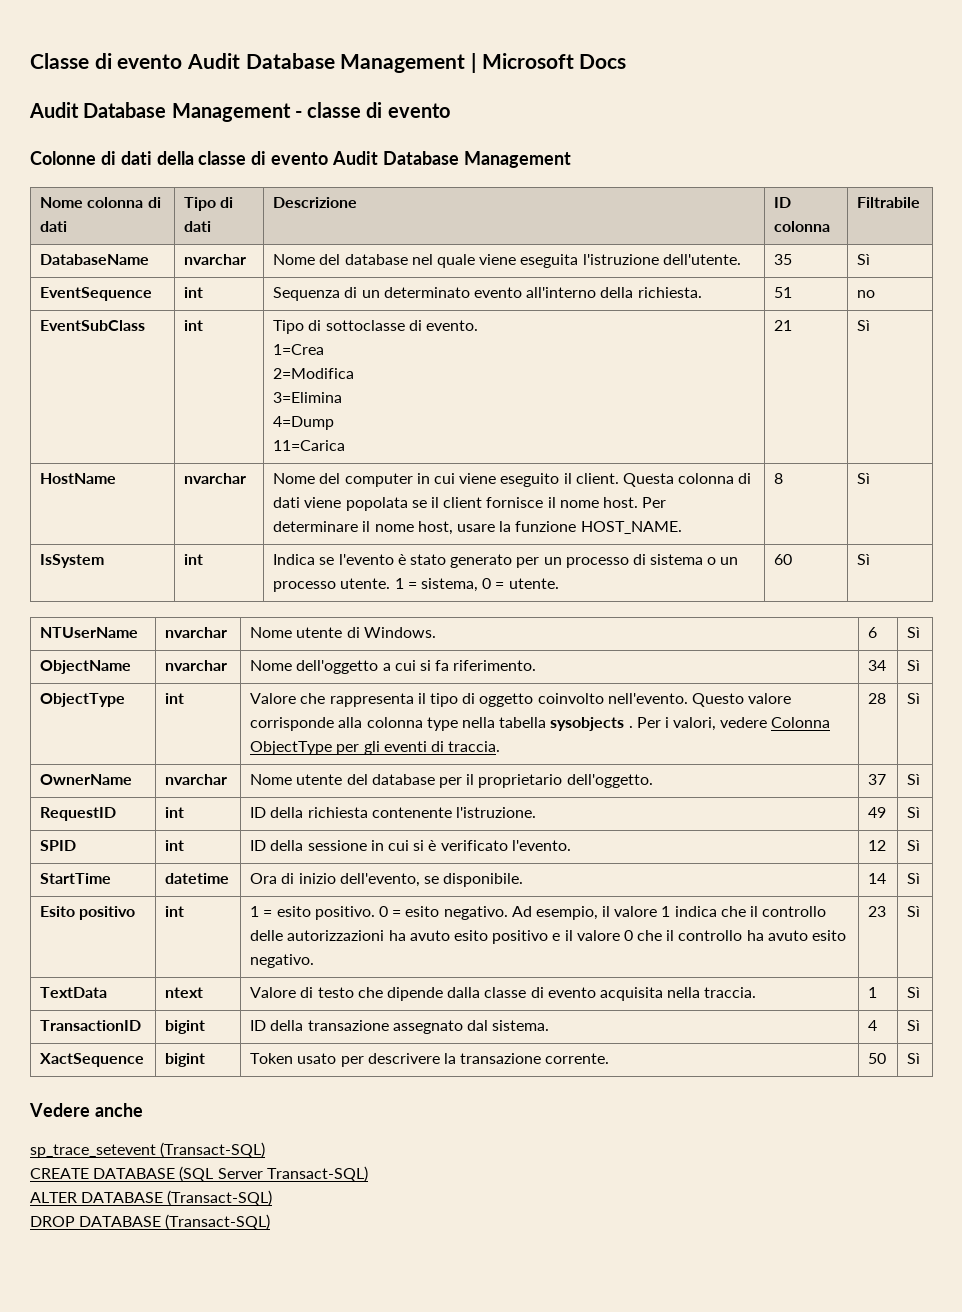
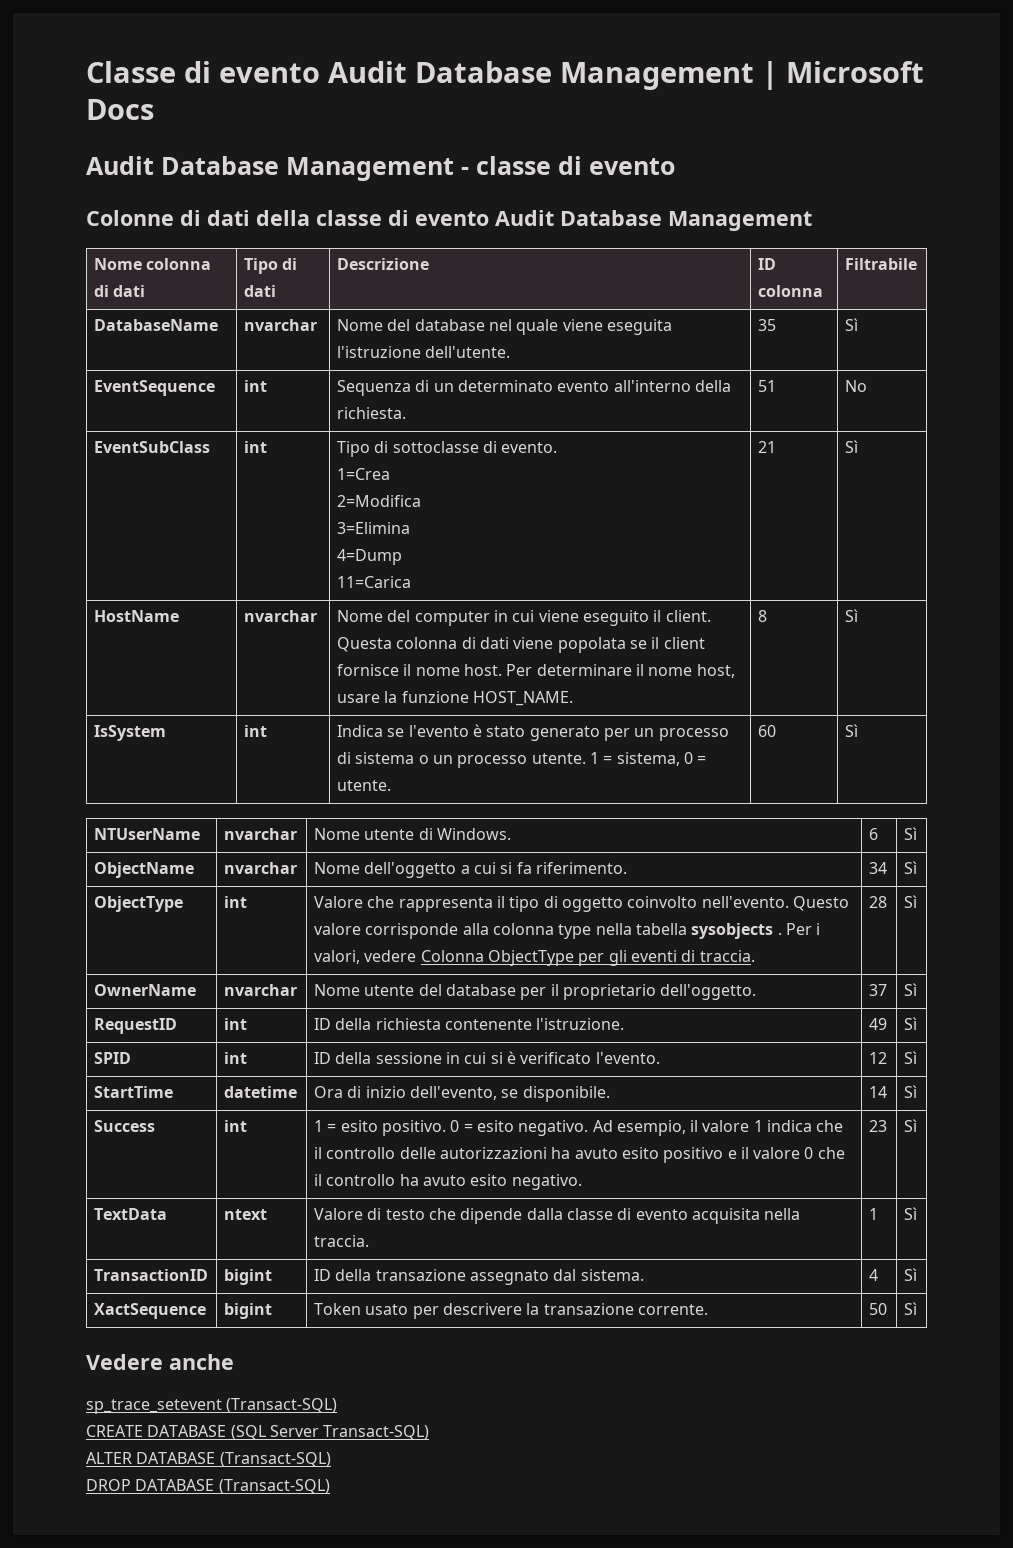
- EventSequence | int | Sequenza di un determinato evento all'interno della richiesta. | 51 | no
+ EventSequence | int | Sequenza di un determinato evento all'interno della richiesta. | 51 | No
- Esito positivo | int | 1 = esito positivo. 0 = esito negativo. Ad esempio, il valore 1 indica che il controllo delle autorizzazioni ha avuto esito positivo e il valore 0 che il controllo ha avuto esito negativo. | 23 | Sì
+ Success | int | 1 = esito positivo. 0 = esito negativo. Ad esempio, il valore 1 indica che il controllo delle autorizzazioni ha avuto esito positivo e il valore 0 che il controllo ha avuto esito negativo. | 23 | Sì

